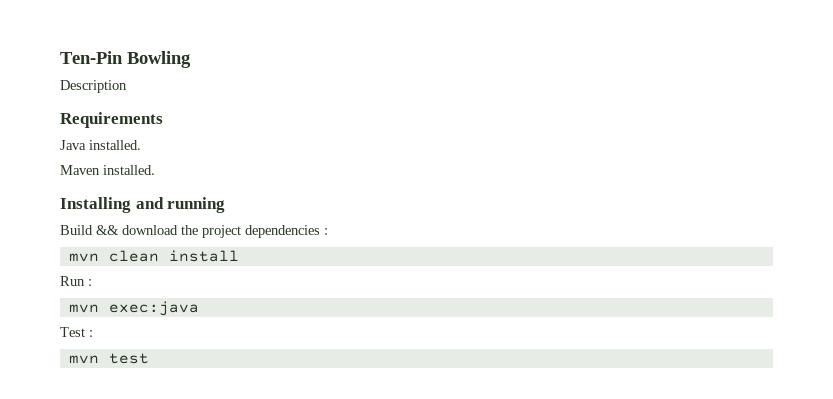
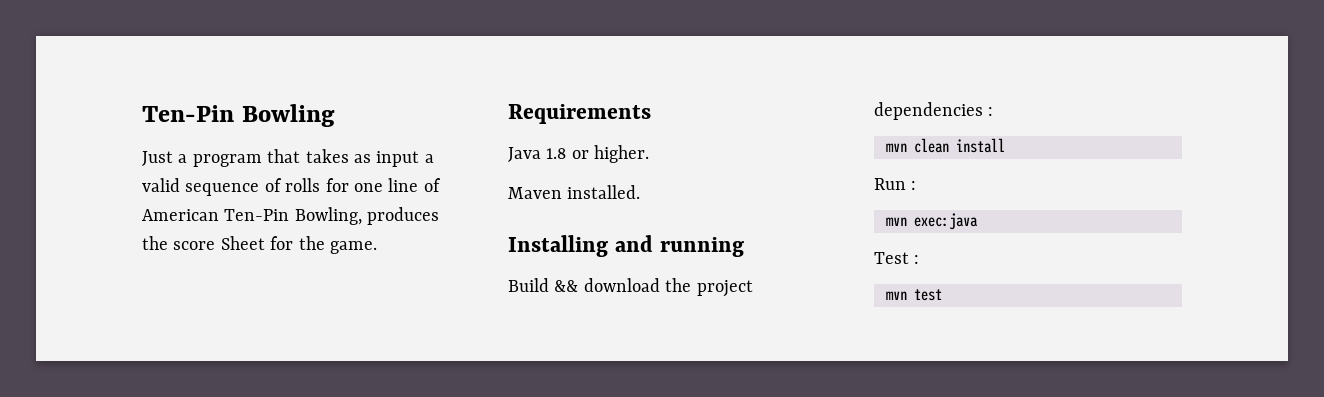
- Description
+ Just a program that takes as input a valid sequence of rolls for one line of American Ten-Pin Bowling, produces the score Sheet for the game.
- Java installed.
+ Java 1.8 or higher.

